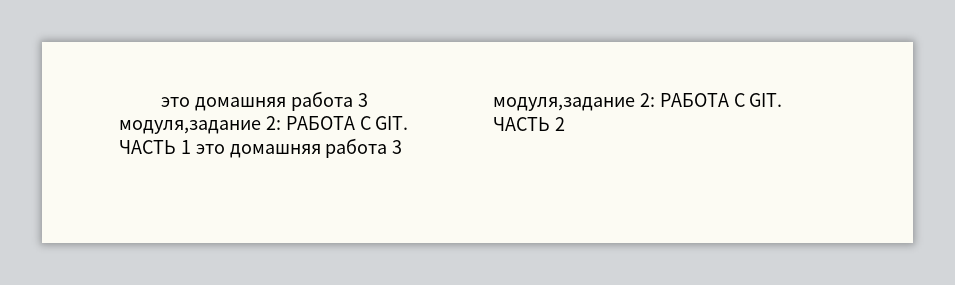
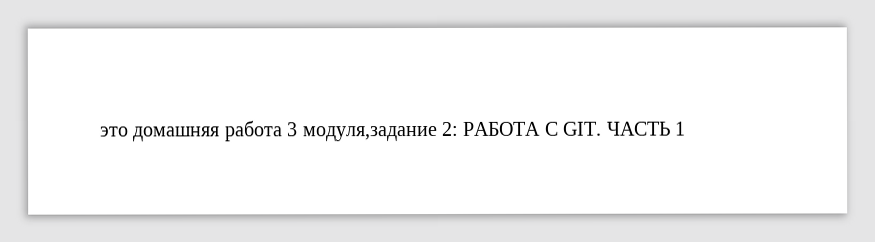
- это домашняя работа 3 модуля,задание 2: РАБОТА С GIT. ЧАСТЬ 1 это домашняя работа 3 модуля,задание 2: РАБОТА С GIT. ЧАСТЬ 2
+ это домашняя работа 3 модуля,задание 2: РАБОТА С GIT. ЧАСТЬ 1

